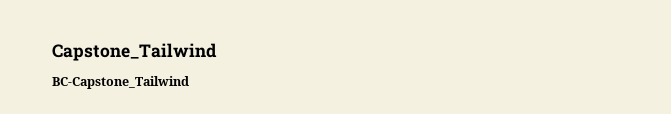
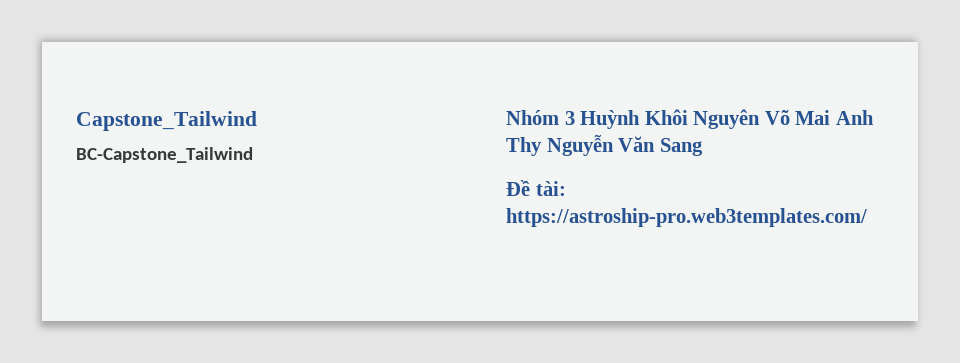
+ Nhóm 3 Huỳnh Khôi Nguyên Võ Mai Anh Thy Nguyễn Văn Sang
+ Đề tài: https://astroship-pro.web3templates.com/

